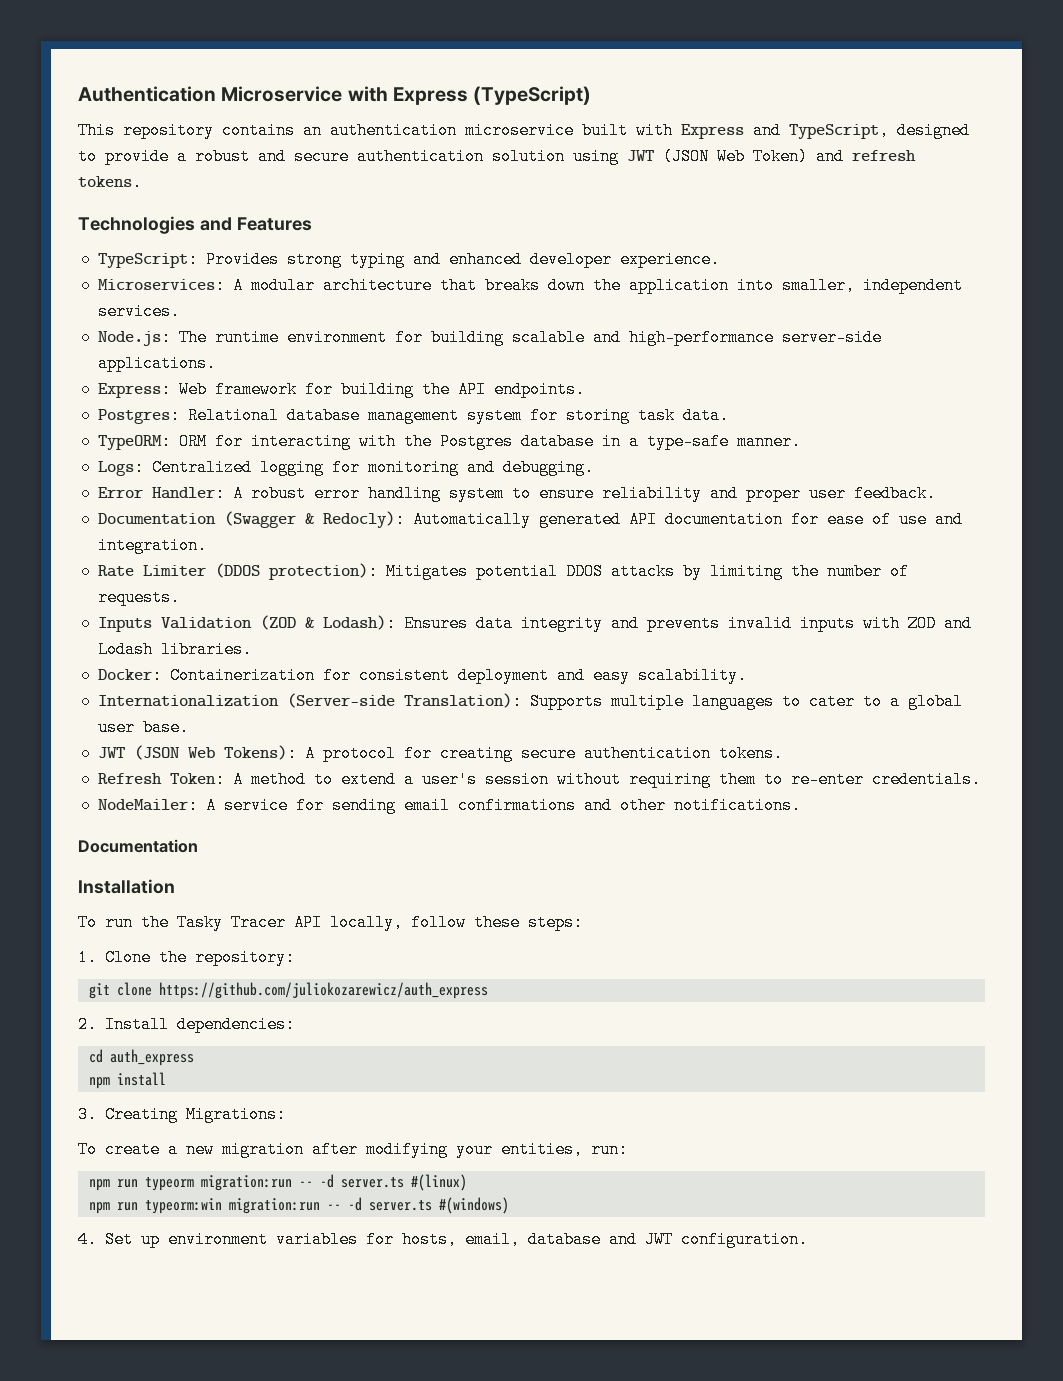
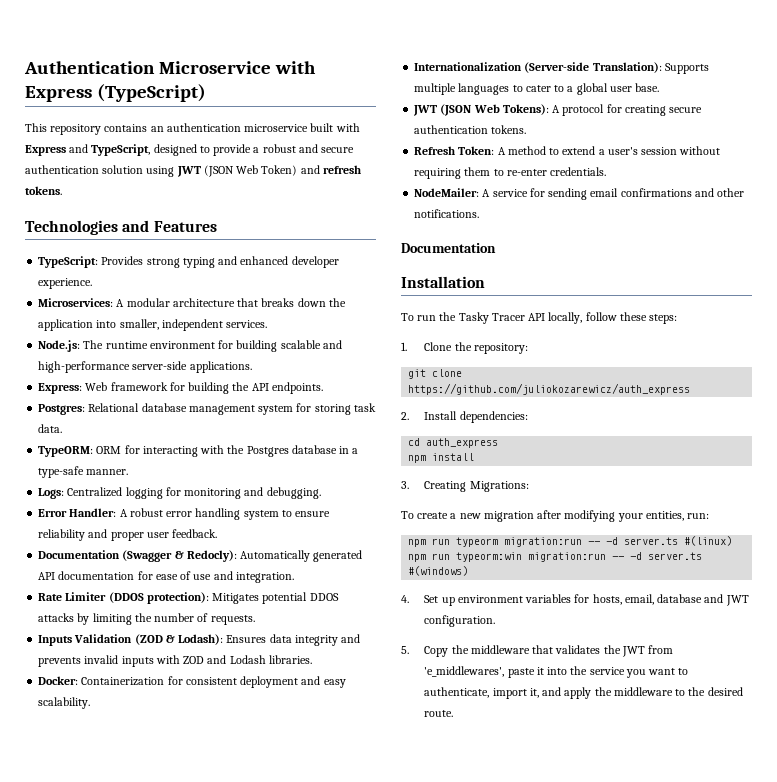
+ 5. Copy the middleware that validates the JWT from 'e_middlewares', paste it into the service you want to authenticate, import it, and apply the middleware to the desired route.

